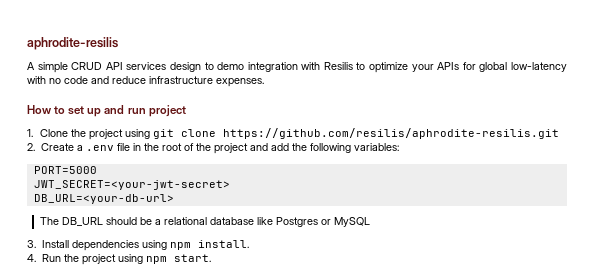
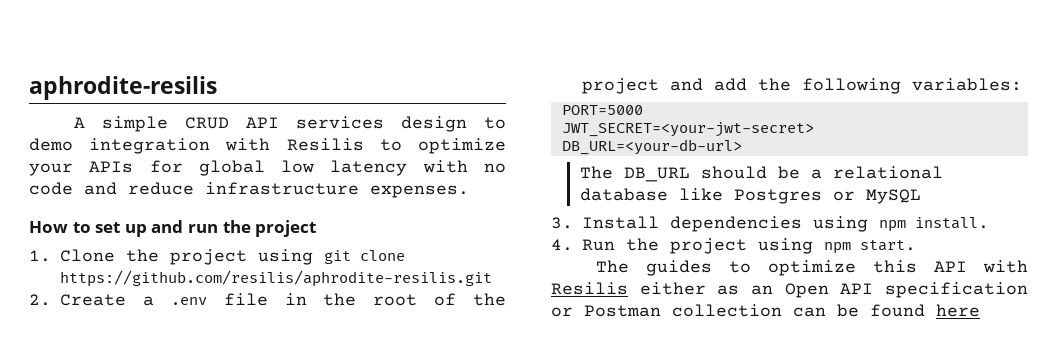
- A simple CRUD API services design to demo integration with Resilis to optimize your APIs for global low-latency with no code and reduce infrastructure expenses.
+ A simple CRUD API services design to demo integration with Resilis to optimize your APIs for global low latency with no code and reduce infrastructure expenses.
- How to set up and run project
+ How to set up and run the project
+ The guides to optimize this API with Resilis either as an Open API specification or Postman collection can be found here

